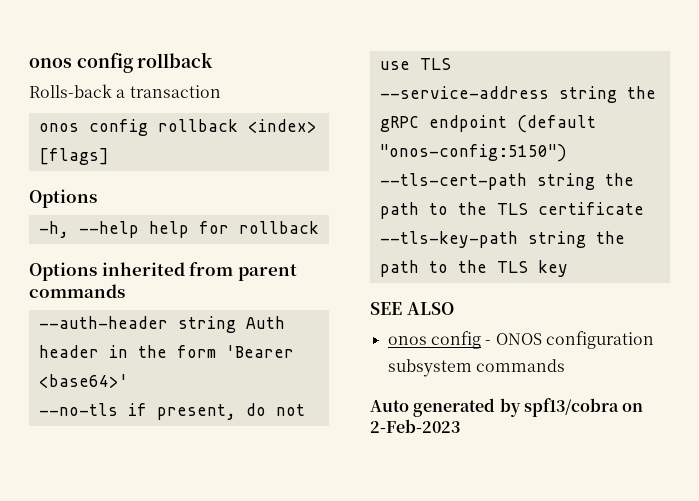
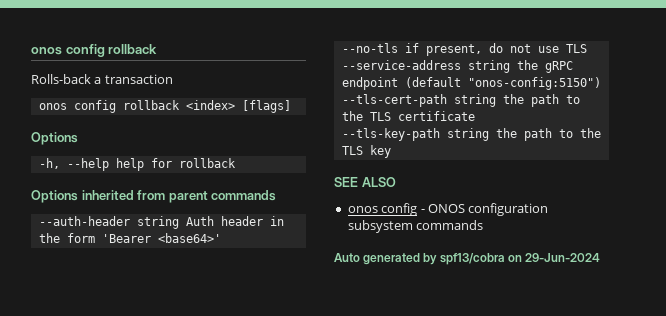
- Auto generated by spf13/cobra on 2-Feb-2023
+ Auto generated by spf13/cobra on 29-Jun-2024

